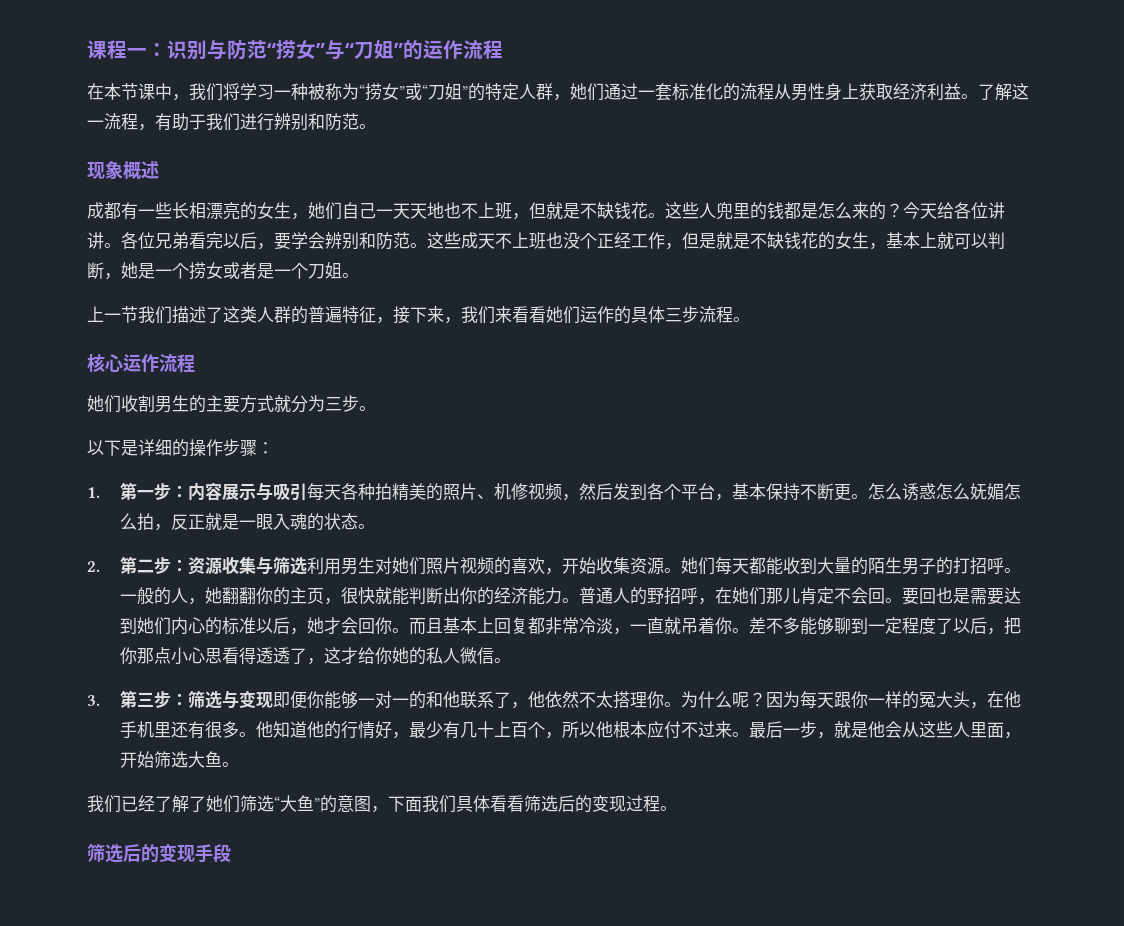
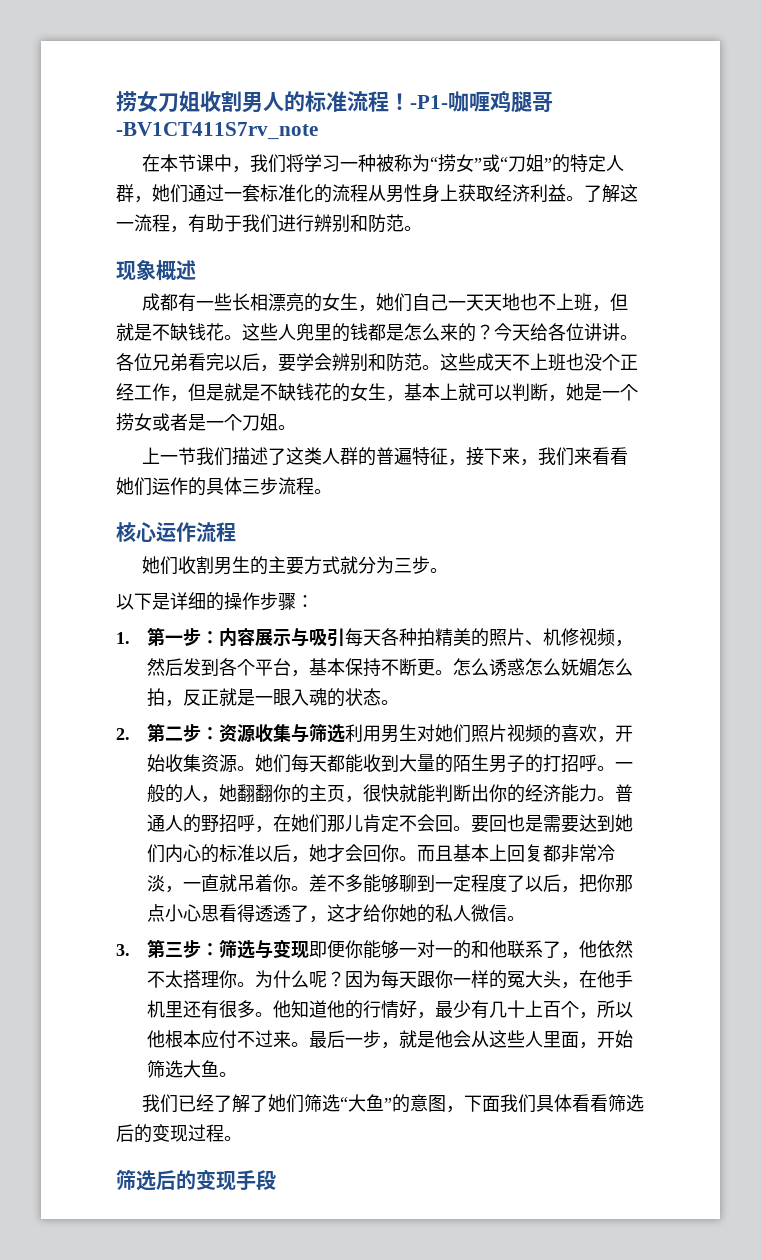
- 课程一：识别与防范“捞女”与“刀姐”的运作流程
+ 捞女刀姐收割男人的标准流程！-P1-咖喱鸡腿哥-BV1CT411S7rv_note

